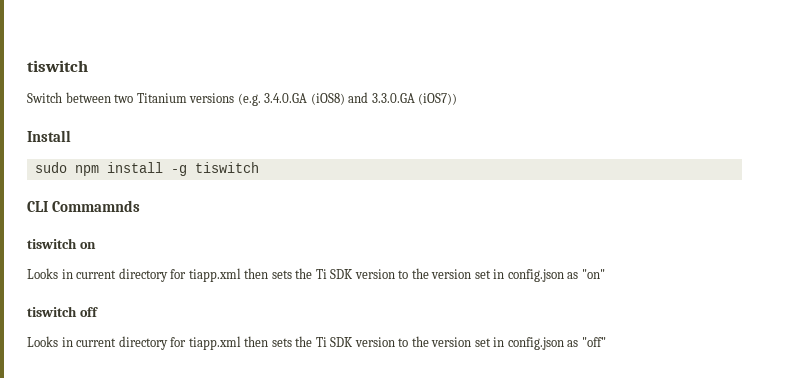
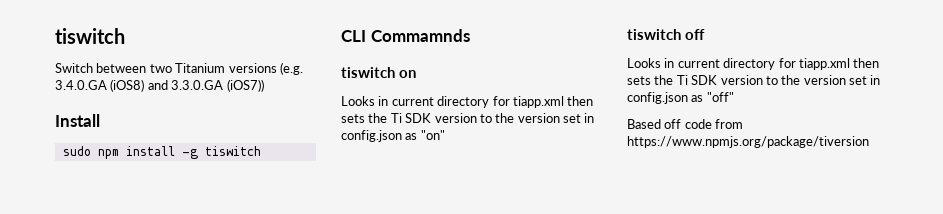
+ Based off code from https://www.npmjs.org/package/tiversion

